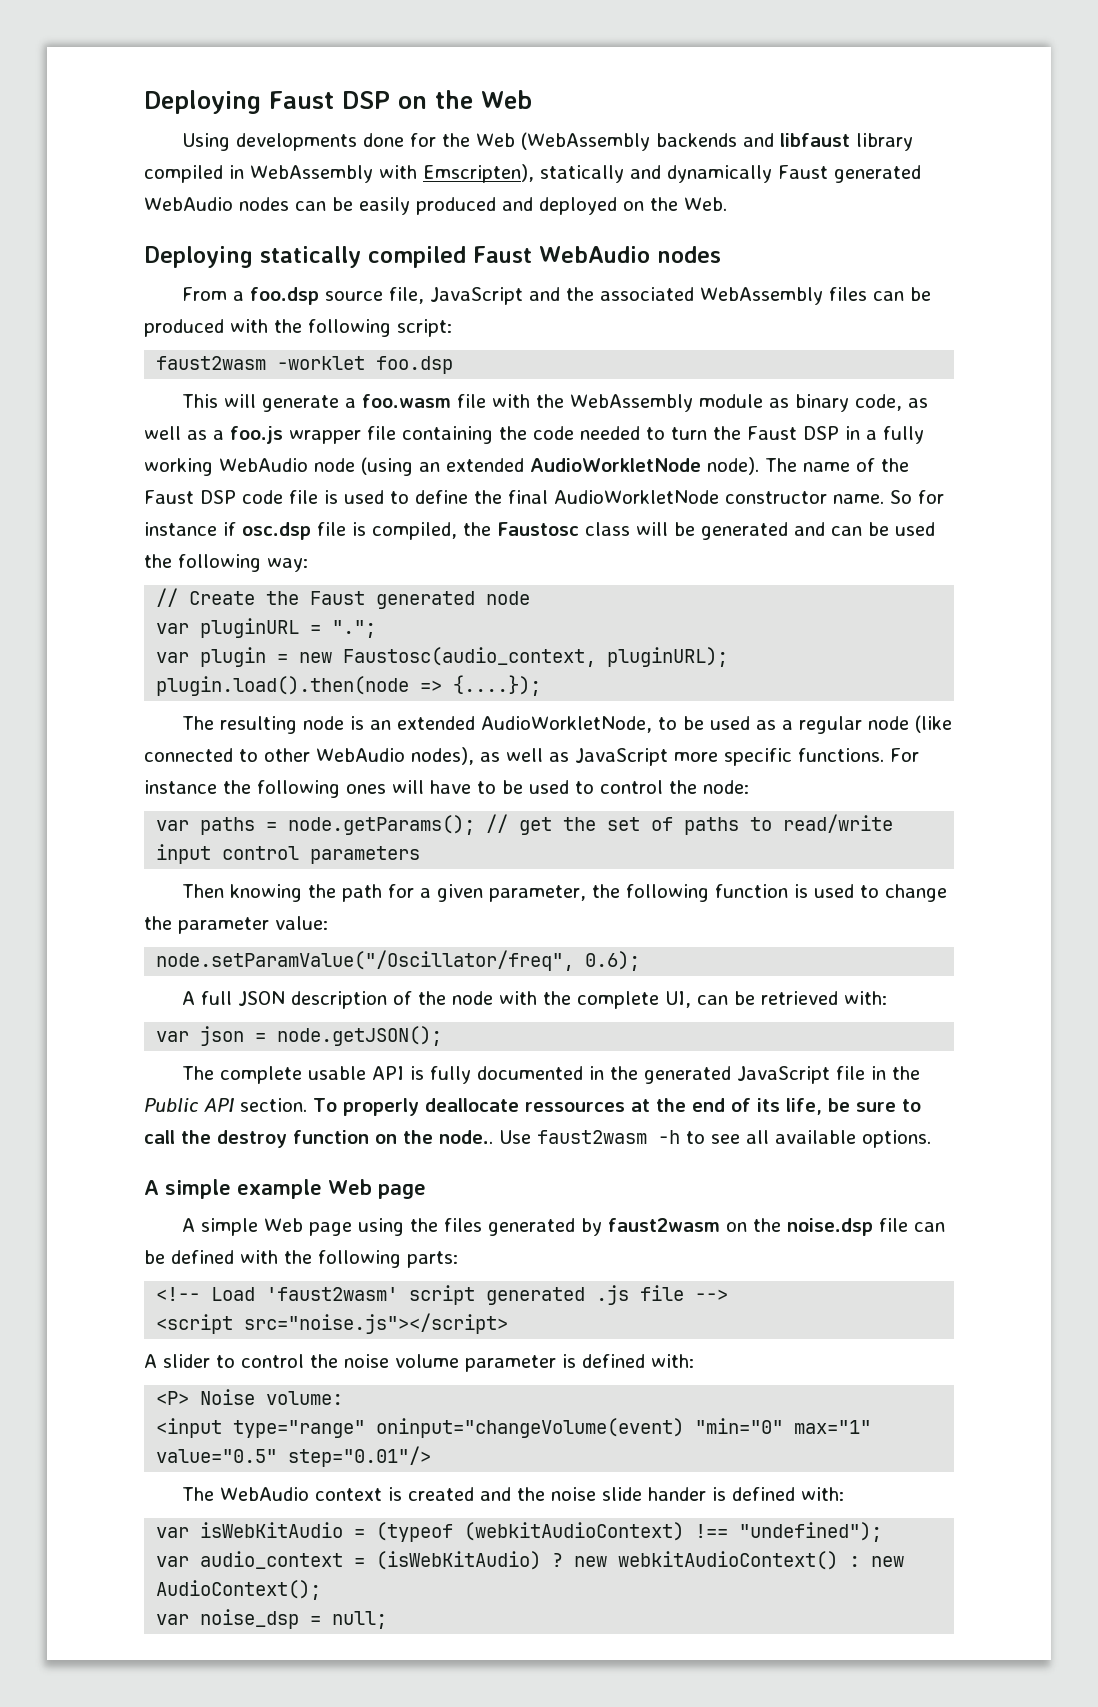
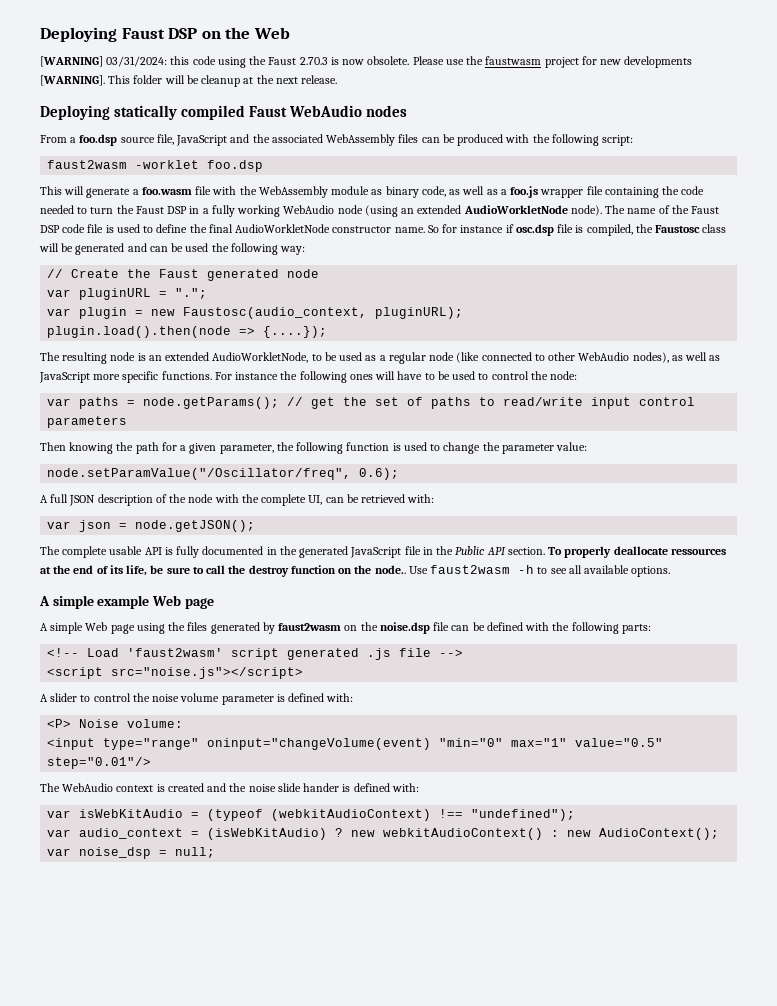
- Using developments done for the Web (WebAssembly backends and libfaust library compiled in WebAssembly with Emscripten), statically and dynamically Faust generated WebAudio nodes can be easily produced and deployed on the Web.
+ [WARNING] 03/31/2024: this code using the Faust 2.70.3 is now obsolete. Please use the faustwasm project for new developments [WARNING]. This folder will be cleanup at the next release.

